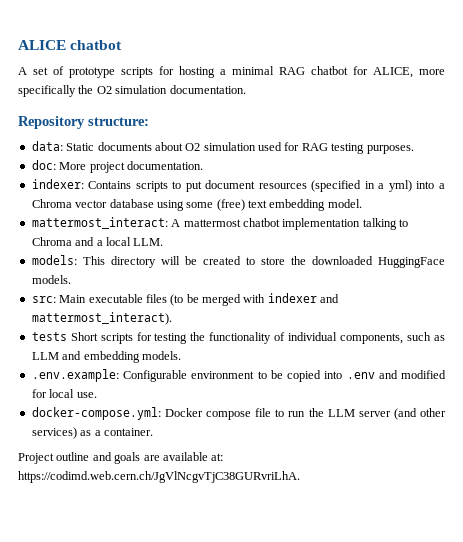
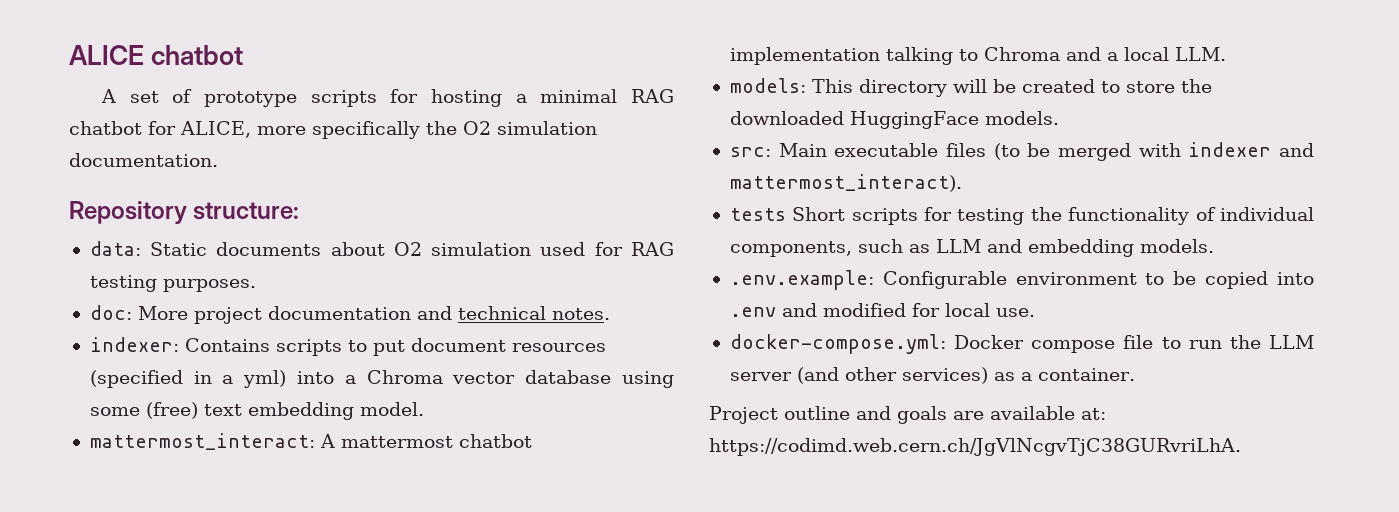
- doc: More project documentation.
+ doc: More project documentation and technical notes.

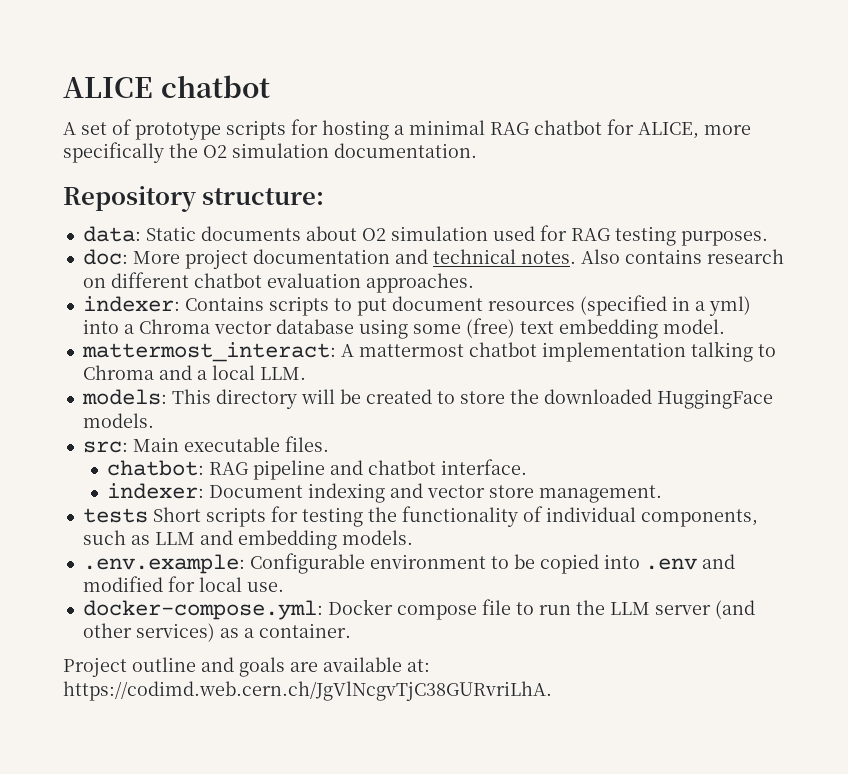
+ Also contains research on different chatbot evaluation approaches.
- src: Main executable files (to be merged with indexer and mattermost_interact).
+ src: Main executable files.
+ chatbot: RAG pipeline and chatbot interface.
+ indexer: Document indexing and vector store management.

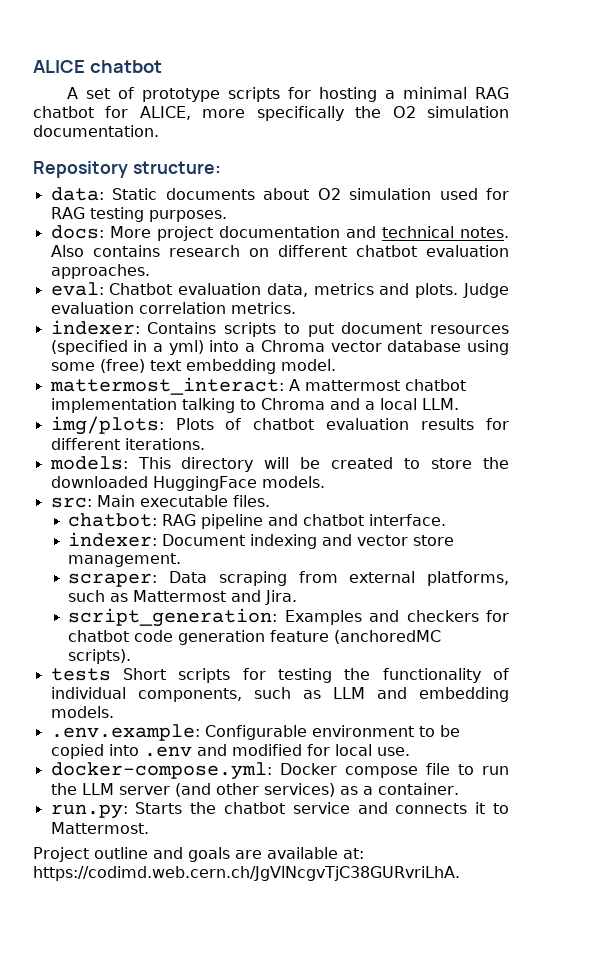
- doc: More project documentation and technical notes.
+ docs: More project documentation and technical notes.
+ eval: Chatbot evaluation data, metrics and plots. Judge evaluation correlation metrics.
+ img/plots: Plots of chatbot evaluation results for different iterations.
+ scraper: Data scraping from external platforms, such as Mattermost and Jira.
+ script_generation: Examples and checkers for chatbot code generation feature (anchoredMC scripts).
+ run.py: Starts the chatbot service and connects it to Mattermost.

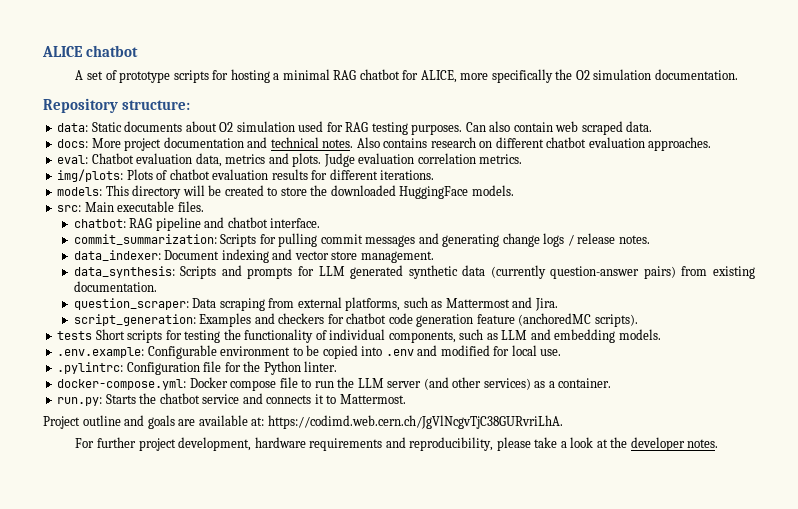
+ Can also contain web scraped data.
- indexer: Contains scripts to put document resources (specified in a yml) into a Chroma vector database using some (free) text embedding model.
- mattermost_interact: A mattermost chatbot implementation talking to Chroma and a local LLM.
- indexer: Document indexing and vector store management.
+ commit_summarization: Scripts for pulling commit messages and generating change logs / release notes.
+ data_indexer: Document indexing and vector store management.
- scraper: Data scraping from external platforms, such as Mattermost and Jira.
+ data_synthesis: Scripts and prompts for LLM generated synthetic data (currently question-answer pairs) from existing documentation.
+ question_scraper: Data scraping from external platforms, such as Mattermost and Jira.
+ .pylintrc: Configuration file for the Python linter.
+ For further project development, hardware requirements and reproducibility, please take a look at the developer notes.

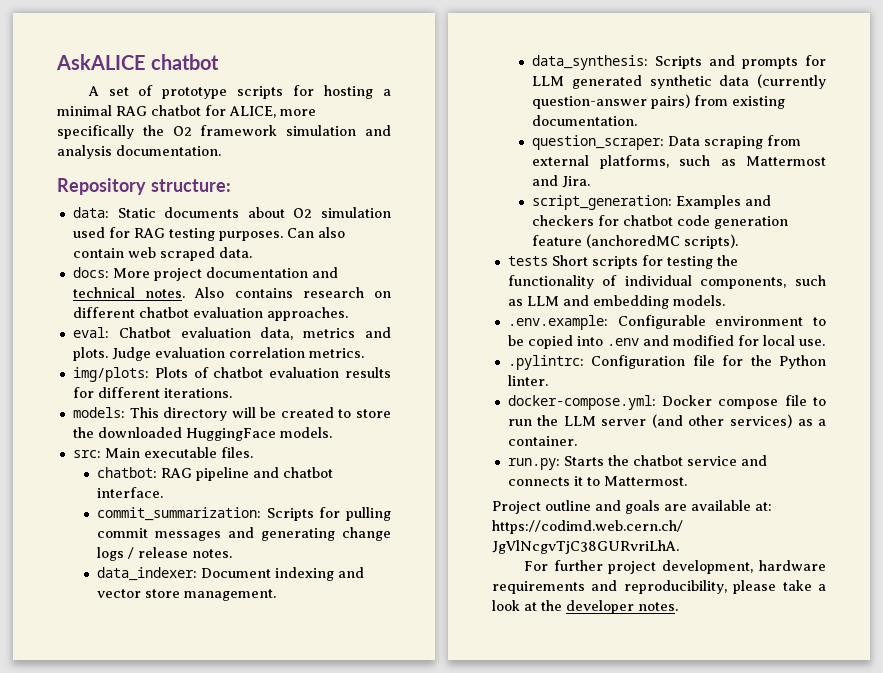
- ALICE chatbot
+ AskALICE chatbot
- A set of prototype scripts for hosting a minimal RAG chatbot for ALICE, more specifically the O2 simulation documentation.
+ A set of prototype scripts for hosting a minimal RAG chatbot for ALICE, more specifically the O2 framework simulation and analysis documentation.

